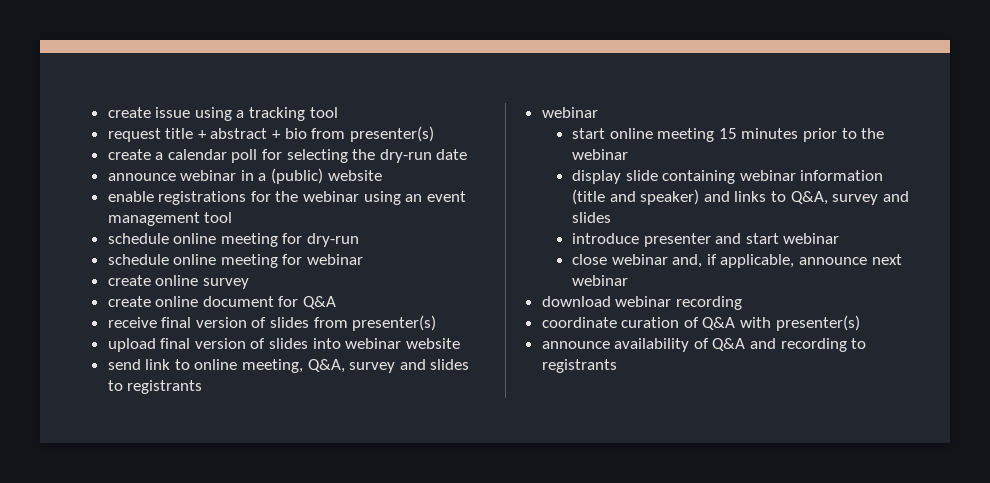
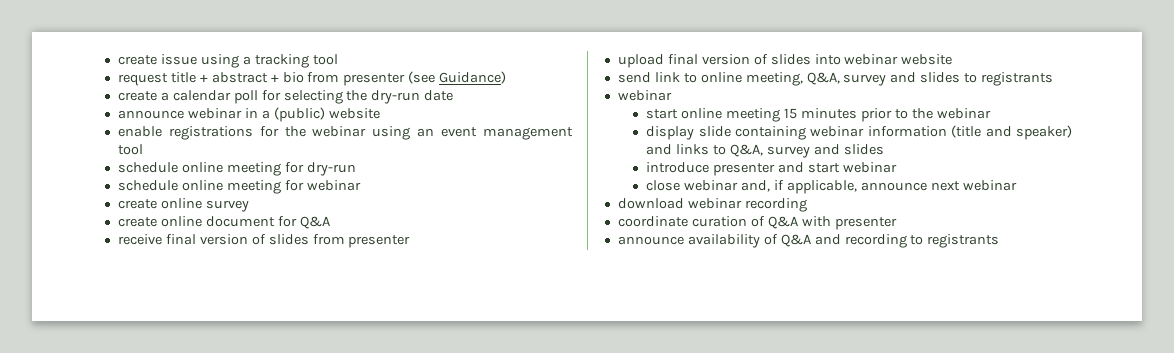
- request title + abstract + bio from presenter(s)
+ request title + abstract + bio from presenter (see Guidance)
- receive final version of slides from presenter(s)
+ receive final version of slides from presenter
- coordinate curation of Q&A with presenter(s)
+ coordinate curation of Q&A with presenter

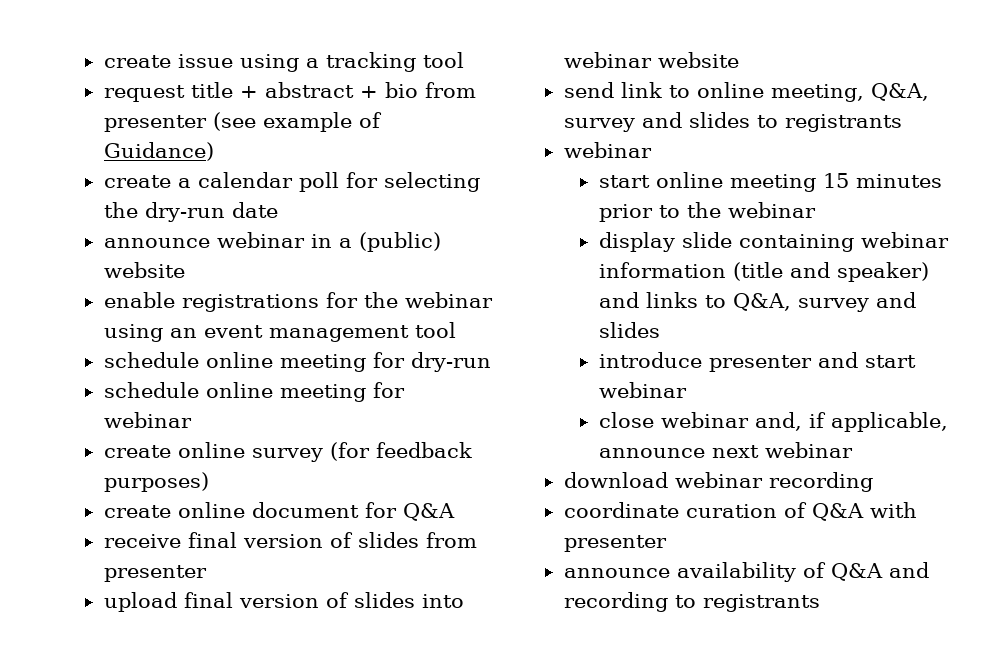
- request title + abstract + bio from presenter (see Guidance)
+ request title + abstract + bio from presenter (see example of Guidance)
- create online survey
+ create online survey (for feedback purposes)

